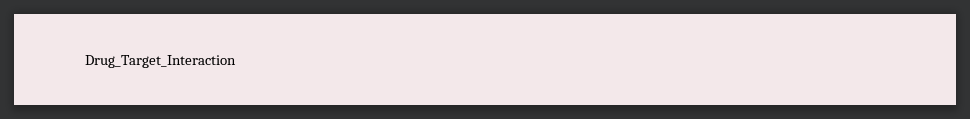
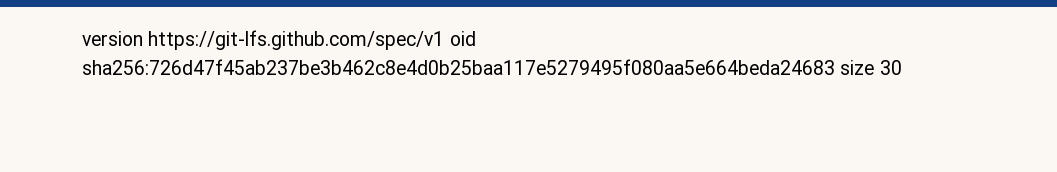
- Drug_Target_Interaction
+ version https://git-lfs.github.com/spec/v1 oid sha256:726d47f45ab237be3b462c8e4d0b25baa117e5279495f080aa5e664beda24683 size 30

